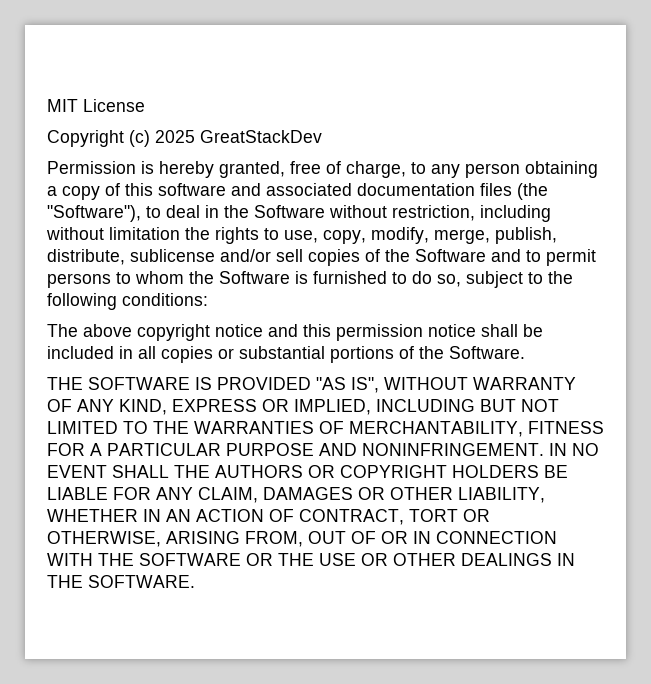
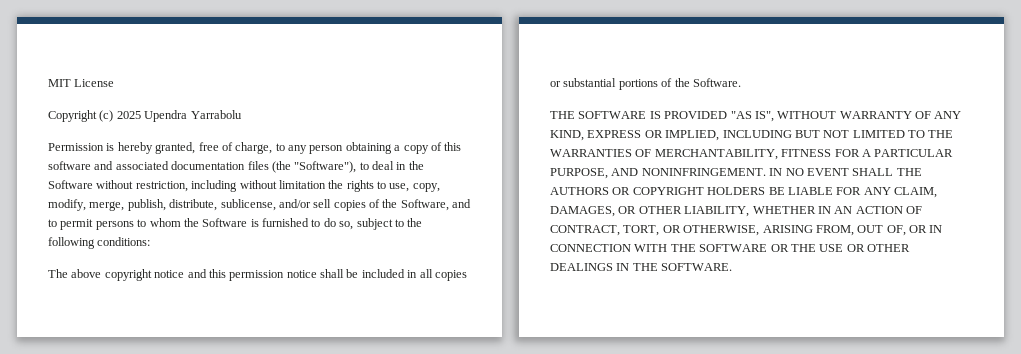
- Copyright (c) 2025 GreatStackDev
+ Copyright (c) 2025 Upendra Yarrabolu
- Permission is hereby granted, free of charge, to any person obtaining a copy of this software and associated documentation files (the "Software"), to deal in the Software without restriction, including without limitation the rights to use, copy, modify, merge, publish, distribute, sublicense and/or sell copies of the Software and to permit persons to whom the Software is furnished to do so, subject to the following conditions:
+ Permission is hereby granted, free of charge, to any person obtaining a copy of this software and associated documentation files (the "Software"), to deal in the Software without restriction, including without limitation the rights to use, copy, modify, merge, publish, distribute, sublicense, and/or sell copies of the Software, and to permit persons to whom the Software is furnished to do so, subject to the following conditions:
- THE SOFTWARE IS PROVIDED "AS IS", WITHOUT WARRANTY OF ANY KIND, EXPRESS OR IMPLIED, INCLUDING BUT NOT LIMITED TO THE WARRANTIES OF MERCHANTABILITY, FITNESS FOR A PARTICULAR PURPOSE AND NONINFRINGEMENT.
+ THE SOFTWARE IS PROVIDED "AS IS", WITHOUT WARRANTY OF ANY KIND, EXPRESS OR IMPLIED, INCLUDING BUT NOT LIMITED TO THE WARRANTIES OF MERCHANTABILITY, FITNESS FOR A PARTICULAR PURPOSE, AND NONINFRINGEMENT.
- IN NO EVENT SHALL THE AUTHORS OR COPYRIGHT HOLDERS BE LIABLE FOR ANY CLAIM, DAMAGES OR OTHER LIABILITY, WHETHER IN AN ACTION OF CONTRACT, TORT OR OTHERWISE, ARISING FROM, OUT OF OR IN CONNECTION WITH THE SOFTWARE OR THE USE OR OTHER DEALINGS IN THE SOFTWARE.
+ IN NO EVENT SHALL THE AUTHORS OR COPYRIGHT HOLDERS BE LIABLE FOR ANY CLAIM, DAMAGES, OR OTHER LIABILITY, WHETHER IN AN ACTION OF CONTRACT, TORT, OR OTHERWISE, ARISING FROM, OUT OF, OR IN CONNECTION WITH THE SOFTWARE OR THE USE OR OTHER DEALINGS IN THE SOFTWARE.

